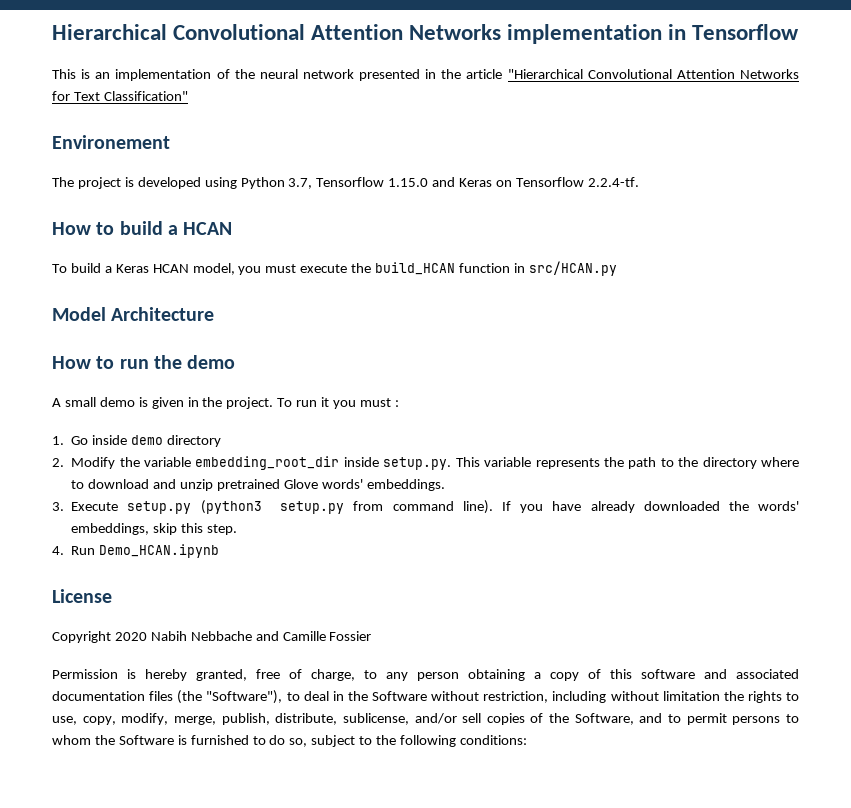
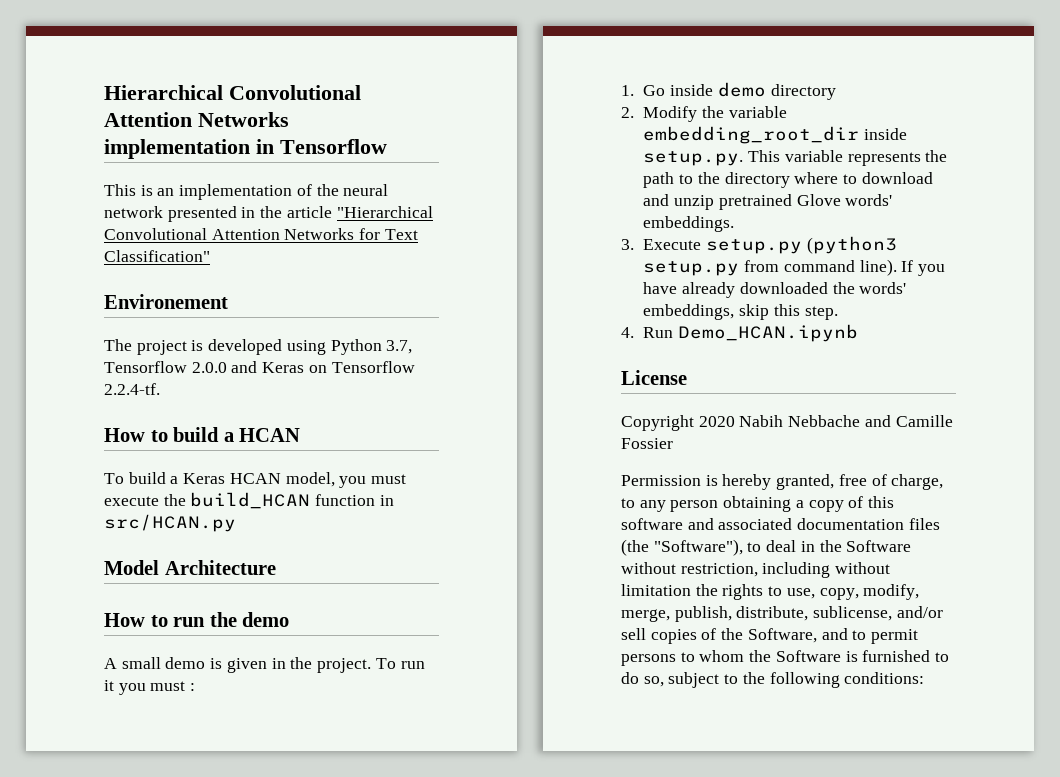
- The project is developed using Python 3.7, Tensorflow 1.15.0 and Keras on Tensorflow 2.2.4-tf.
+ The project is developed using Python 3.7, Tensorflow 2.0.0 and Keras on Tensorflow 2.2.4-tf.

